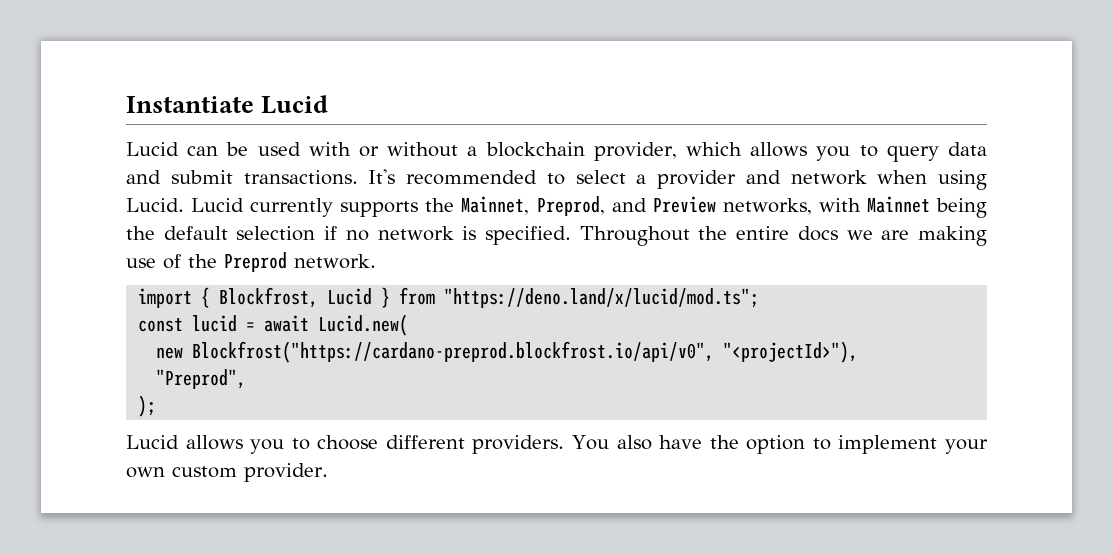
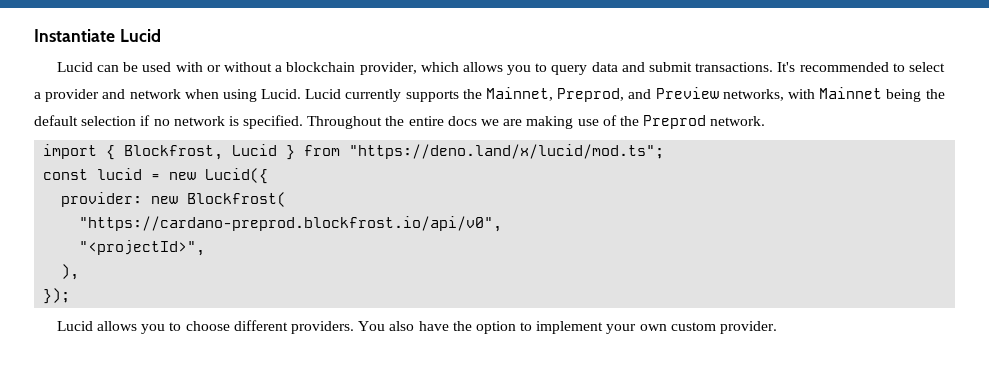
- const lucid = await Lucid.new(
- new Blockfrost("https://cardano-preprod.blockfrost.io/api/v0", "<projectId>"),
- "Preprod",
- );
+ const lucid = new Lucid({
+ provider: new Blockfrost(
+ "https://cardano-preprod.blockfrost.io/api/v0",
+ "<projectId>",
+ ),
+ });

